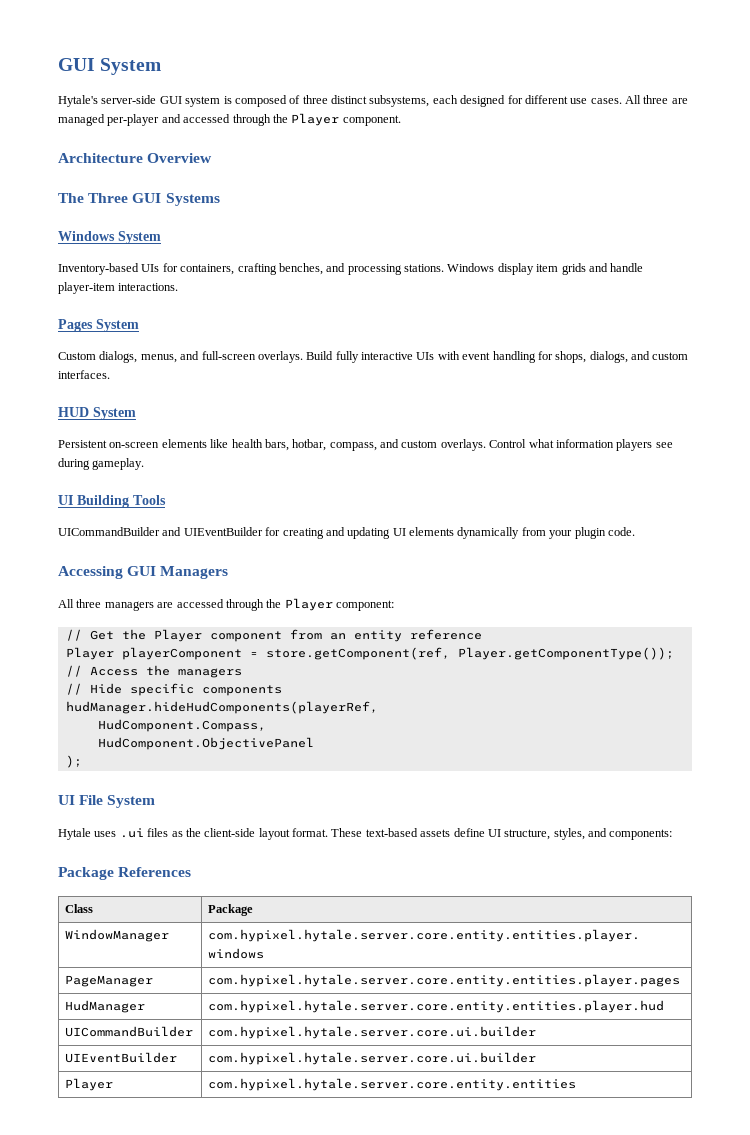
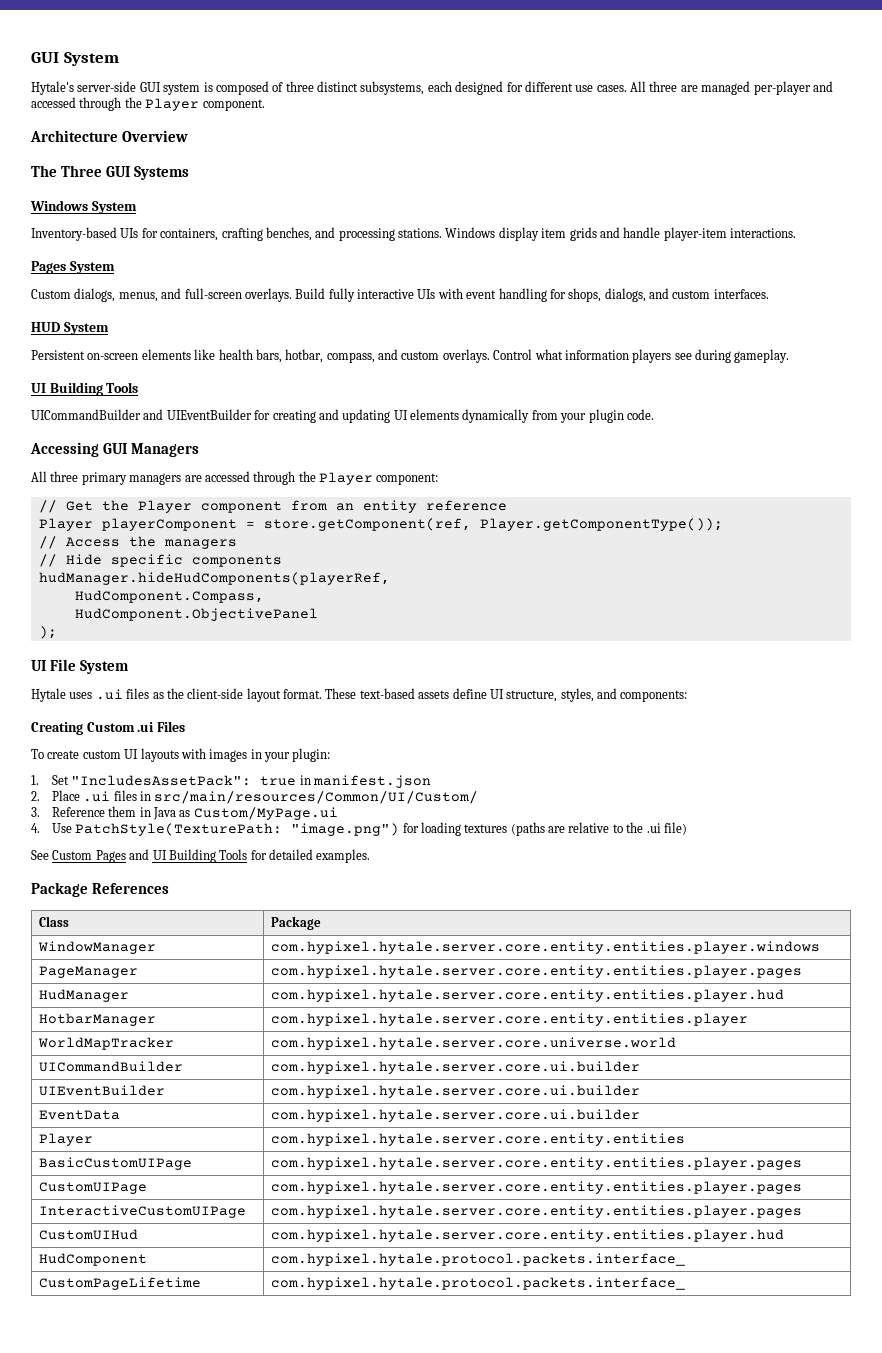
- All three managers are accessed through the Player component:
+ All three primary managers are accessed through the Player component:
+ Creating Custom .ui Files
+ To create custom UI layouts with images in your plugin:
+ 1. Set "IncludesAssetPack": true in manifest.json
+ 2. Place .ui files in src/main/resources/Common/UI/Custom/
+ 3. Reference them in Java as Custom/MyPage.ui
+ 4. Use PatchStyle(TexturePath: "image.png") for loading textures (paths are relative to the .ui file)
+ See Custom Pages and UI Building Tools for detailed examples.
+ HotbarManager | com.hypixel.hytale.server.core.entity.entities.player
+ WorldMapTracker | com.hypixel.hytale.server.core.universe.world
+ EventData | com.hypixel.hytale.server.core.ui.builder
+ BasicCustomUIPage | com.hypixel.hytale.server.core.entity.entities.player.pages
+ CustomUIPage | com.hypixel.hytale.server.core.entity.entities.player.pages
+ InteractiveCustomUIPage | com.hypixel.hytale.server.core.entity.entities.player.pages
+ CustomUIHud | com.hypixel.hytale.server.core.entity.entities.player.hud
+ HudComponent | com.hypixel.hytale.protocol.packets.interface_
+ CustomPageLifetime | com.hypixel.hytale.protocol.packets.interface_

